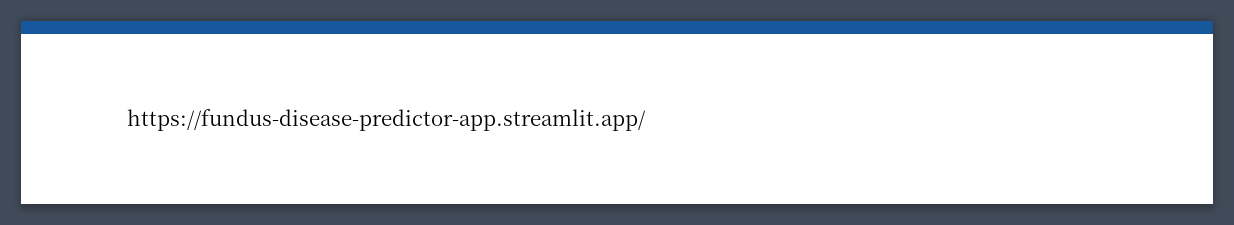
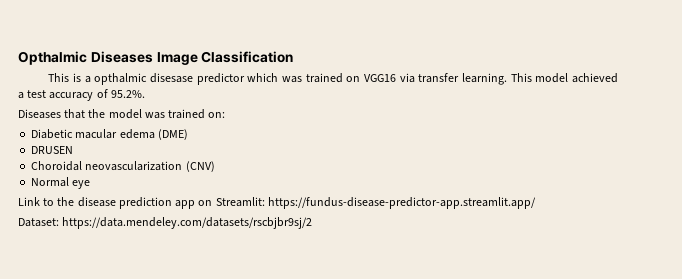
- https://fundus-disease-predictor-app.streamlit.app/
+ Opthalmic Diseases Image Classification
+ This is a opthalmic disesase predictor which was trained on VGG16 via transfer learning. This model achieved a test accuracy of 95.2%.
+ Diseases that the model was trained on:
+ Diabetic macular edema (DME)
+ DRUSEN
+ Choroidal neovascularization (CNV)
+ Normal eye
+ Link to the disease prediction app on Streamlit: https://fundus-disease-predictor-app.streamlit.app/
+ Dataset: https://data.mendeley.com/datasets/rscbjbr9sj/2

